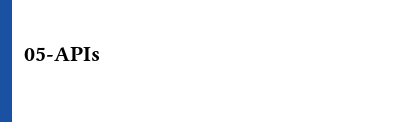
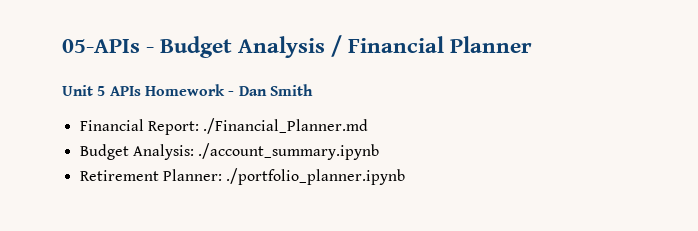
- 05-APIs
+ 05-APIs - Budget Analysis / Financial Planner
+ Unit 5 APIs Homework - Dan Smith
+ Financial Report: ./Financial_Planner.md
+ Budget Analysis: ./account_summary.ipynb
+ Retirement Planner: ./portfolio_planner.ipynb

